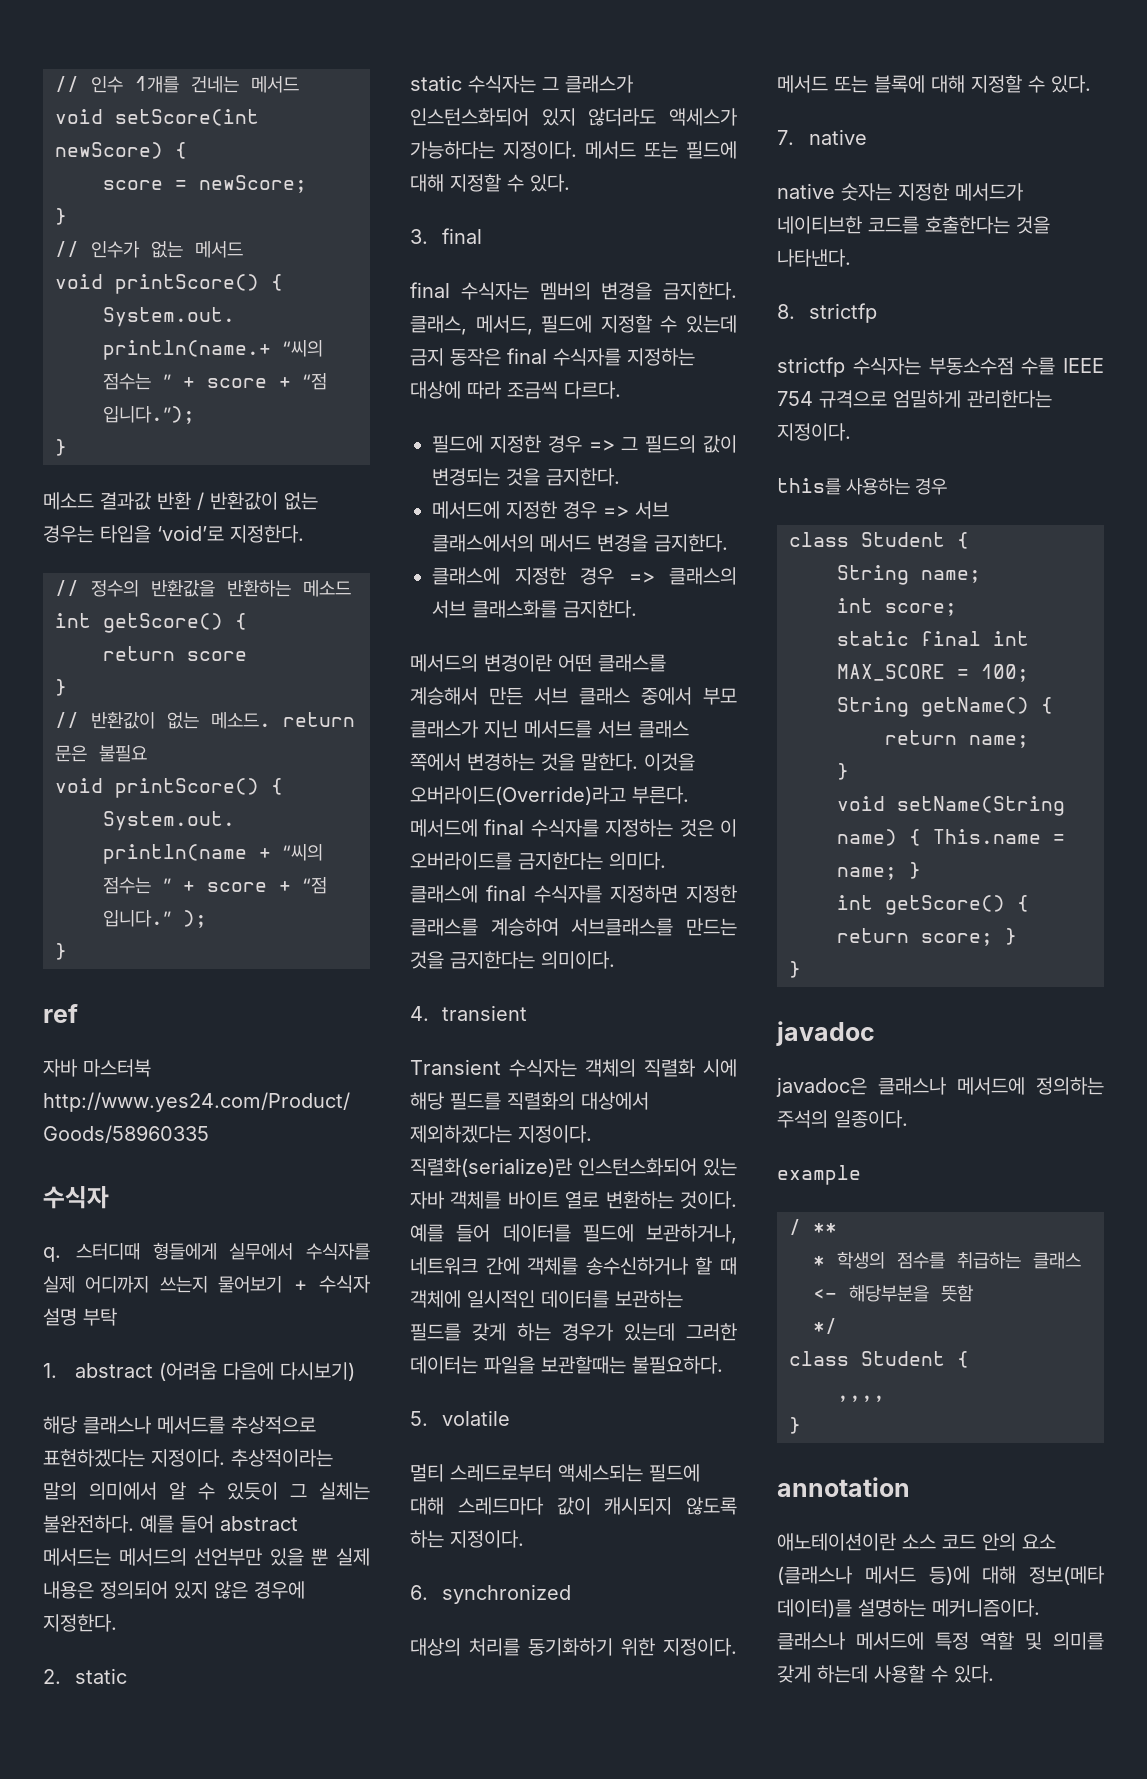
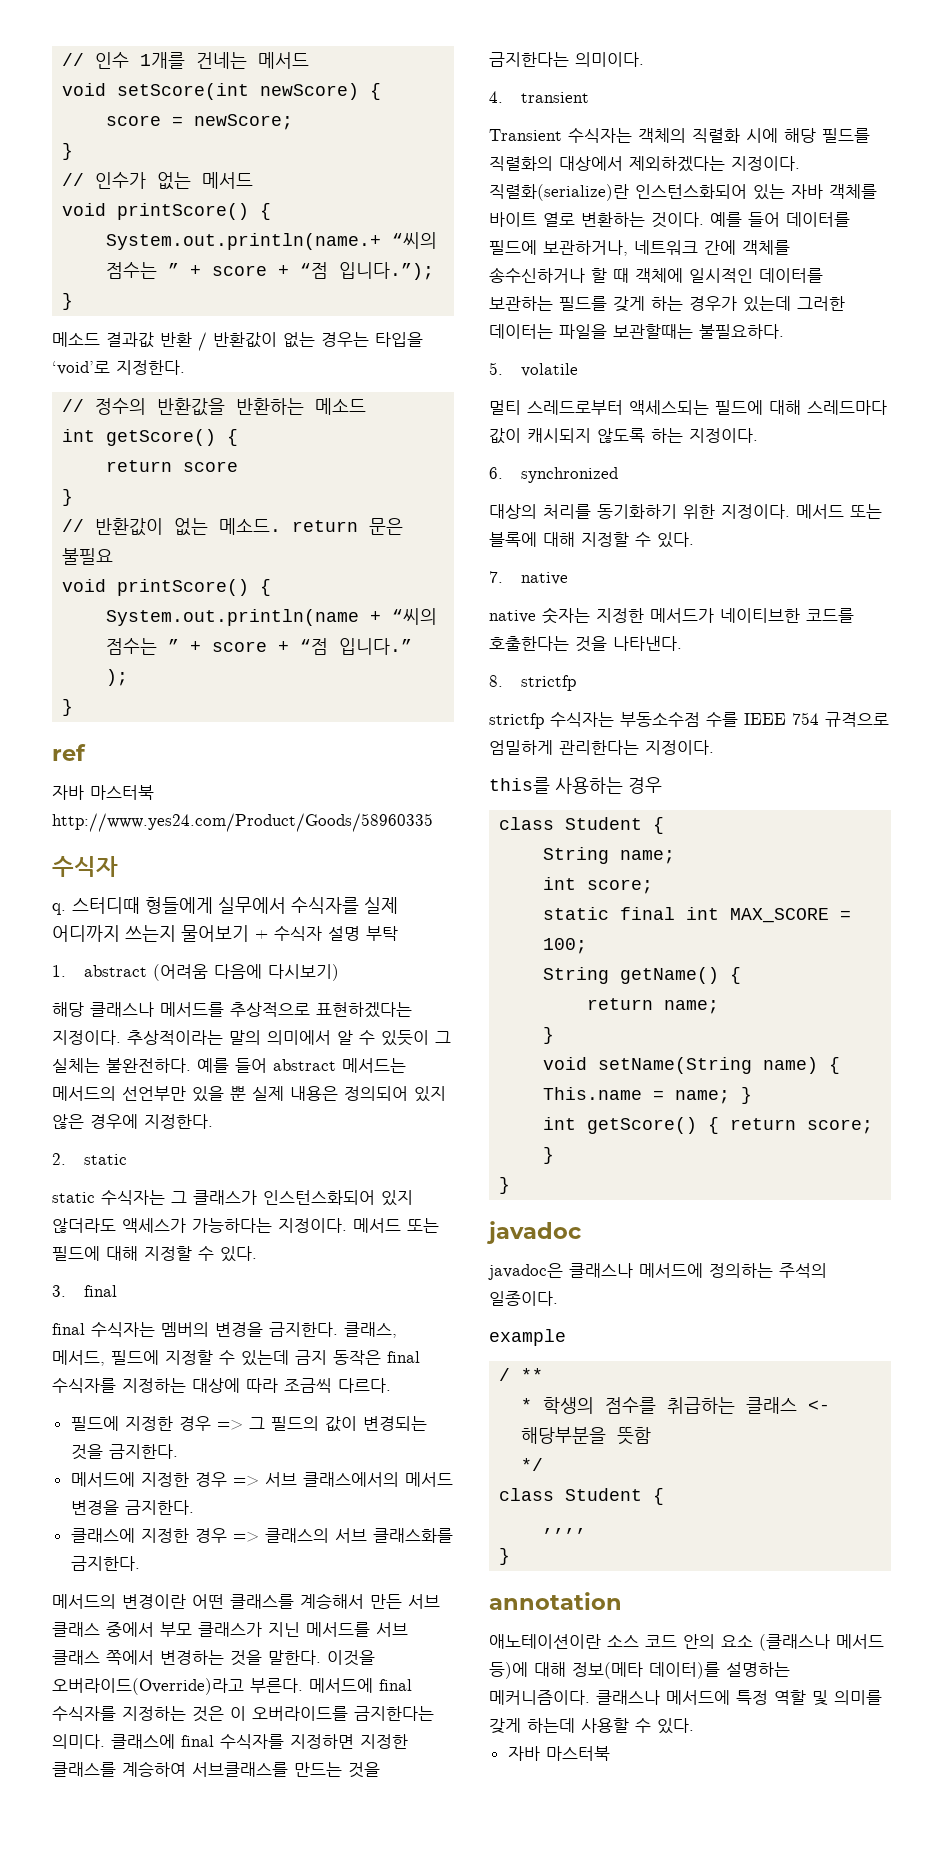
  클래스나 메서드에 특정 역할 및 의미를 갖게 하는데 사용할 수 있다.
+ 자바 마스터북

